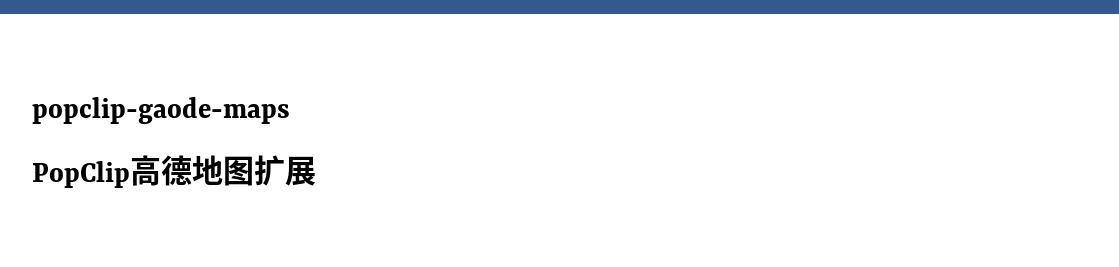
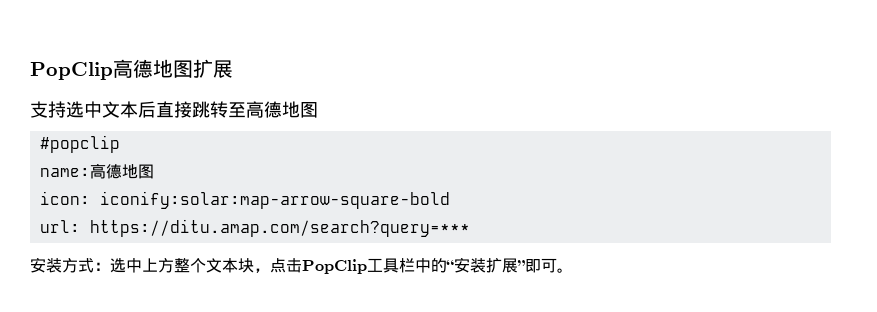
- popclip-gaode-maps
+ 支持选中文本后直接跳转至高德地图
+ #popclip
+ name:高德地图
+ icon: iconify:solar:map-arrow-square-bold
+ url: https://ditu.amap.com/search?query=***
+ 安装方式：选中上方整个文本块，点击PopClip工具栏中的“安装扩展”即可。

